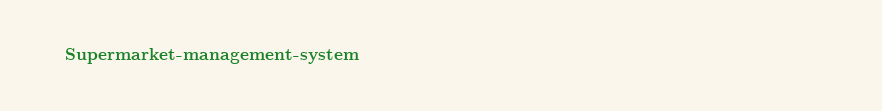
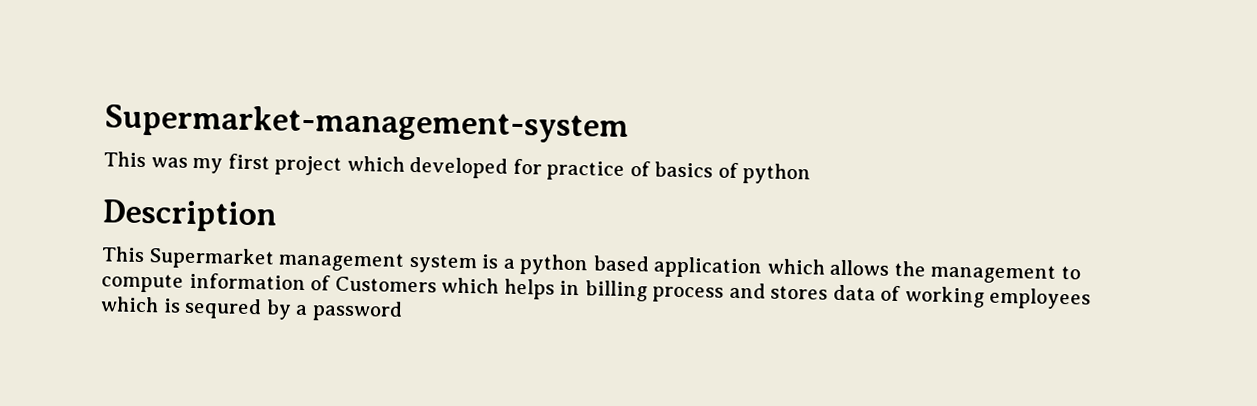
+ This was my first project which developed for practice of basics of python
+ Description
+ This Supermarket management system is a python based application which allows the management to compute information of Customers which helps in billing process and stores data of working employees which is sequred by a password

